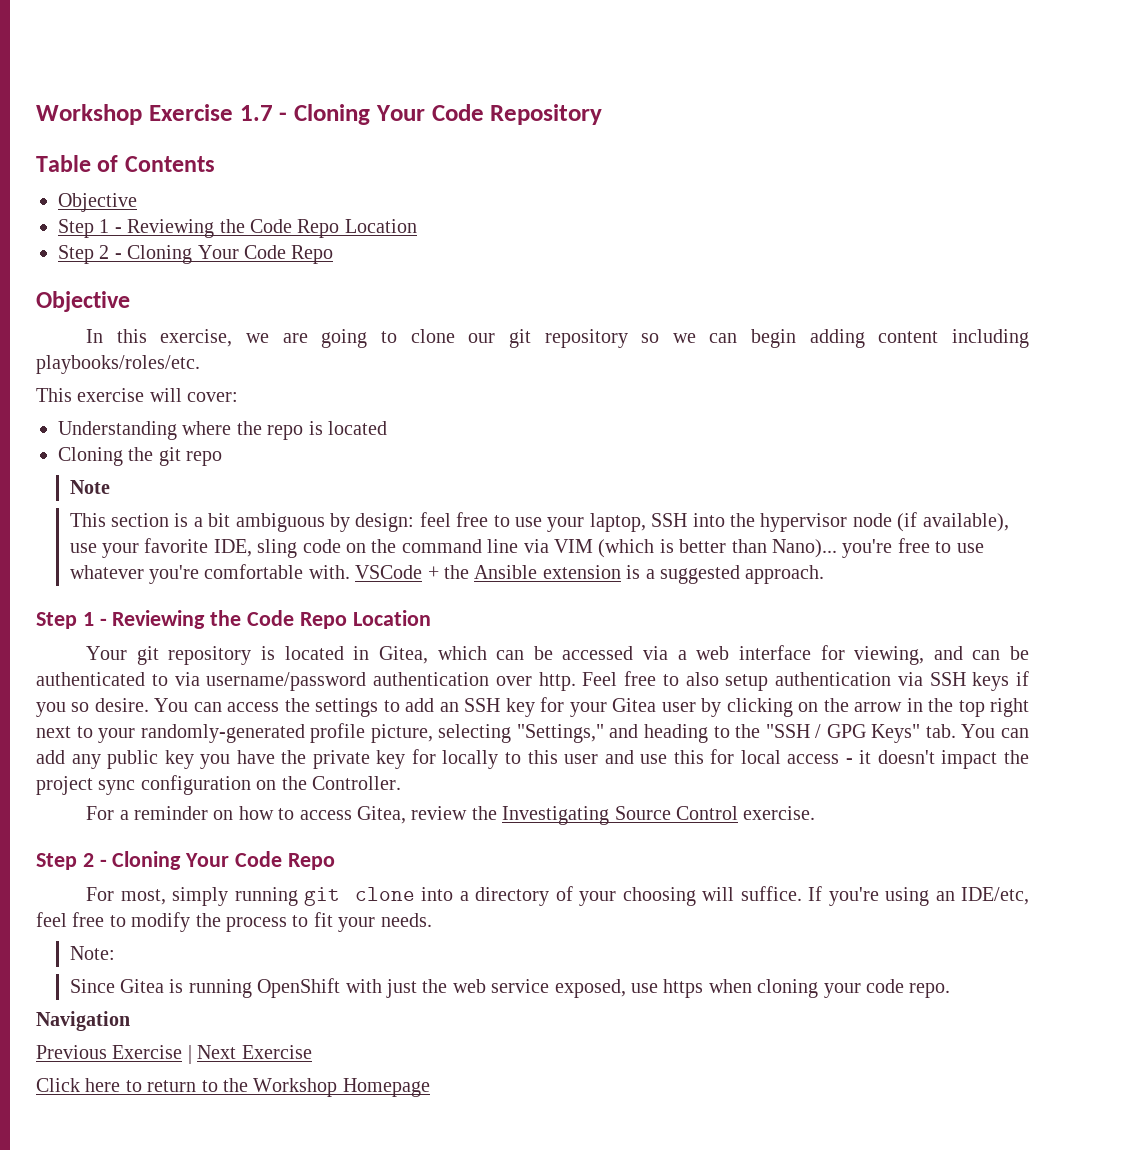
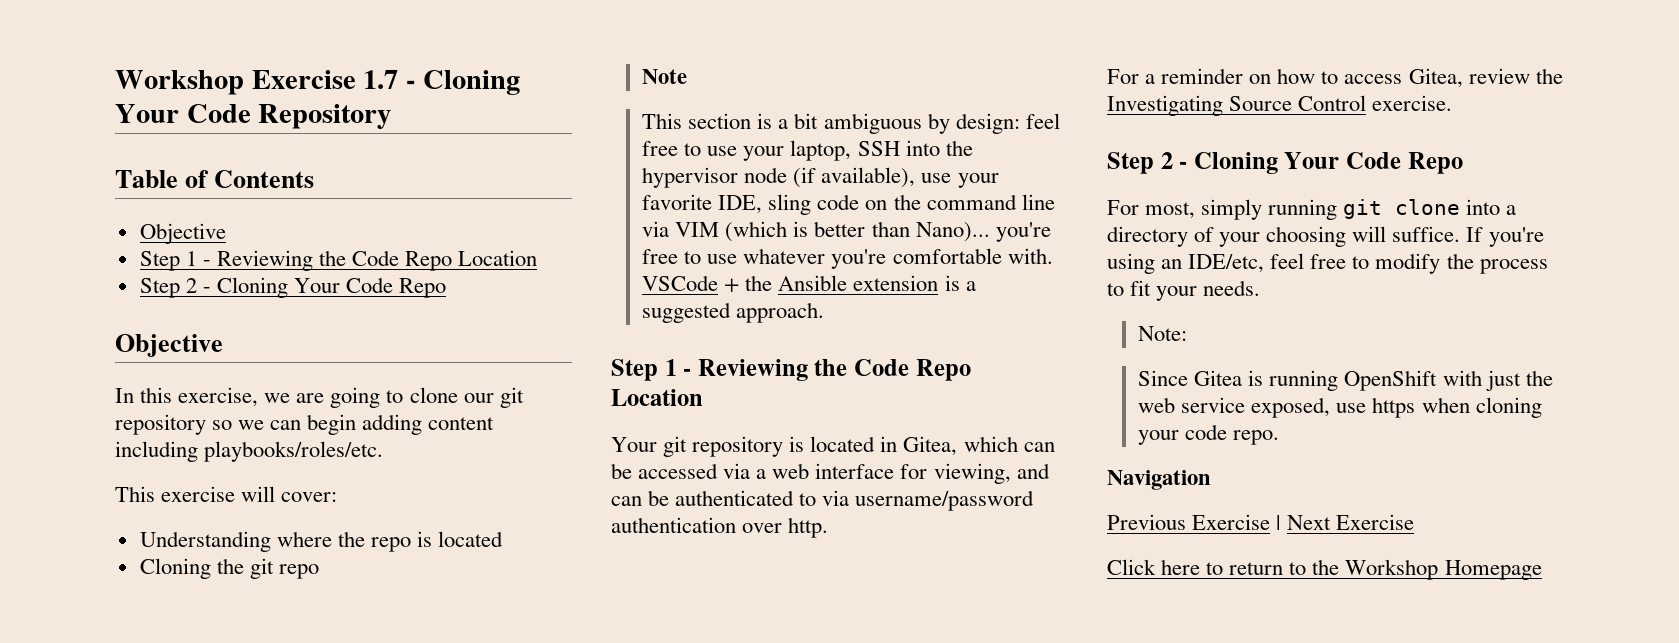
- Feel free to also setup authentication via SSH keys if you so desire. You can access the settings to add an SSH key for your Gitea user by clicking on the arrow in the top right next to your randomly-generated profile picture, selecting "Settings," and heading to the "SSH / GPG Keys" tab. You can add any public key you have the private key for locally to this user and use this for local access - it doesn't impact the project sync configuration on the Controller.

